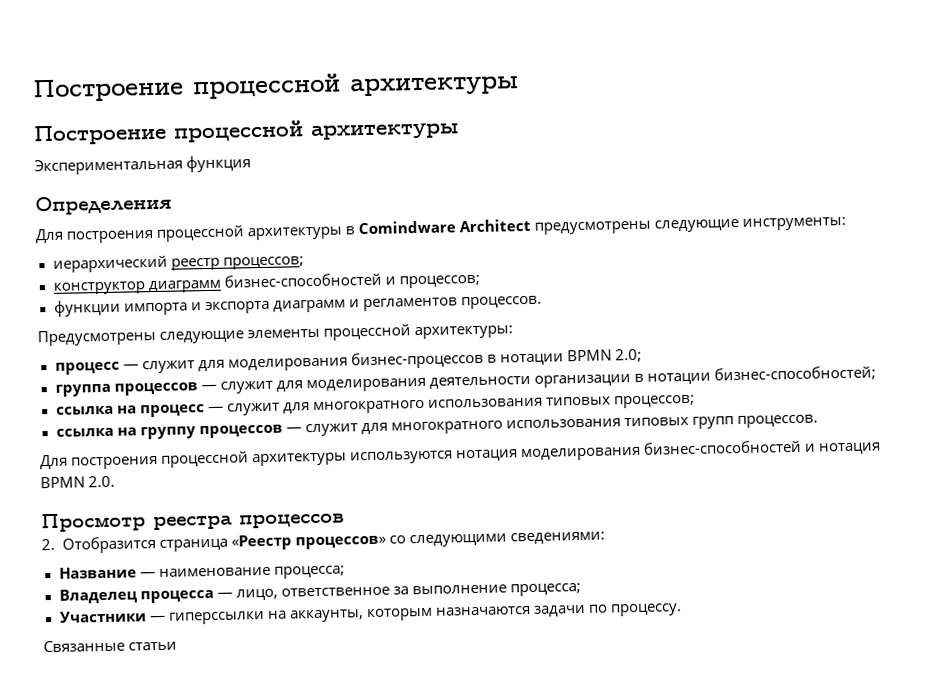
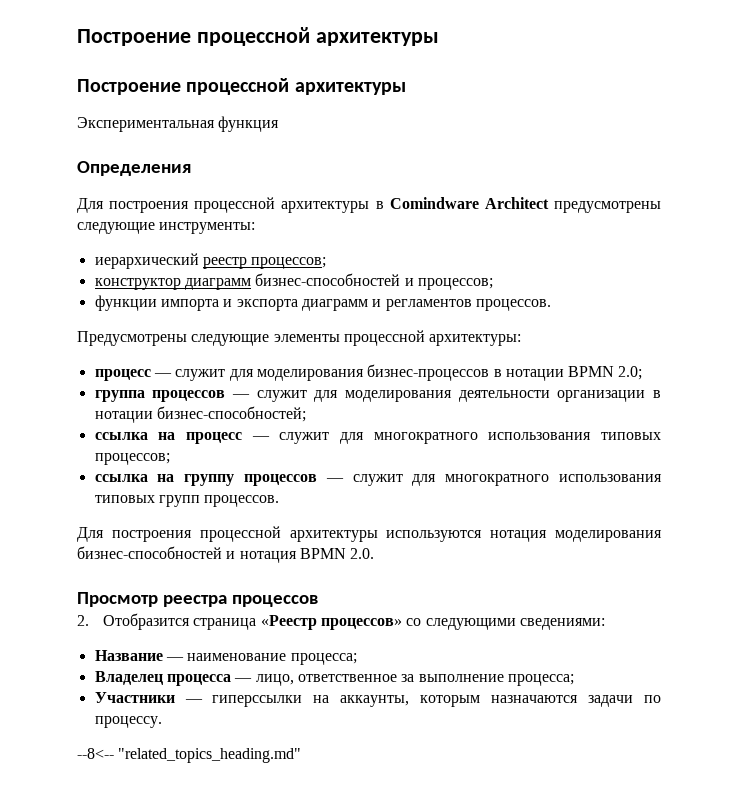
- Связанные статьи
+ --8<-- "related_topics_heading.md"

